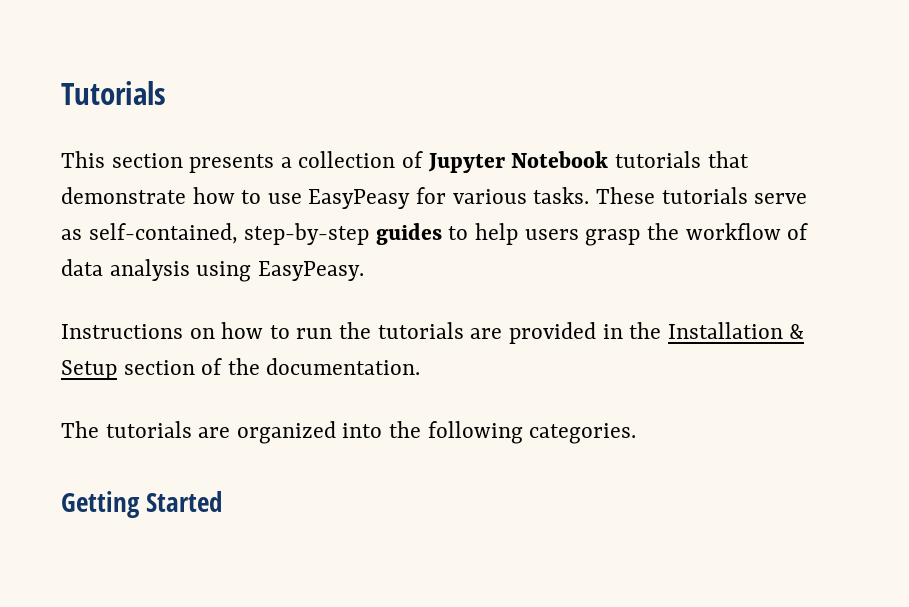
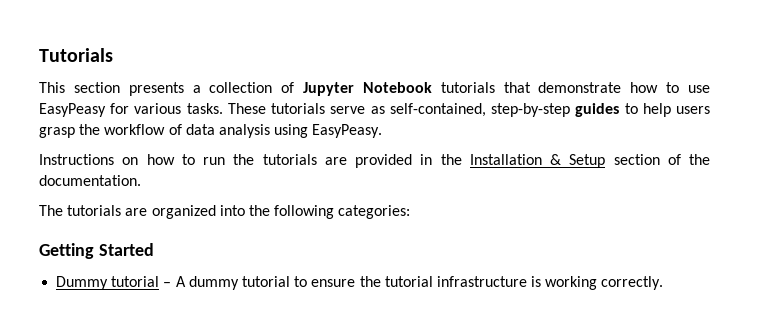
- The tutorials are organized into the following categories.
+ The tutorials are organized into the following categories:
+ Dummy tutorial – A dummy tutorial to ensure the tutorial infrastructure is working correctly.

